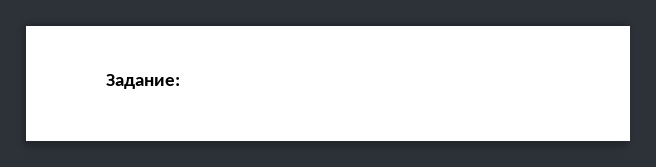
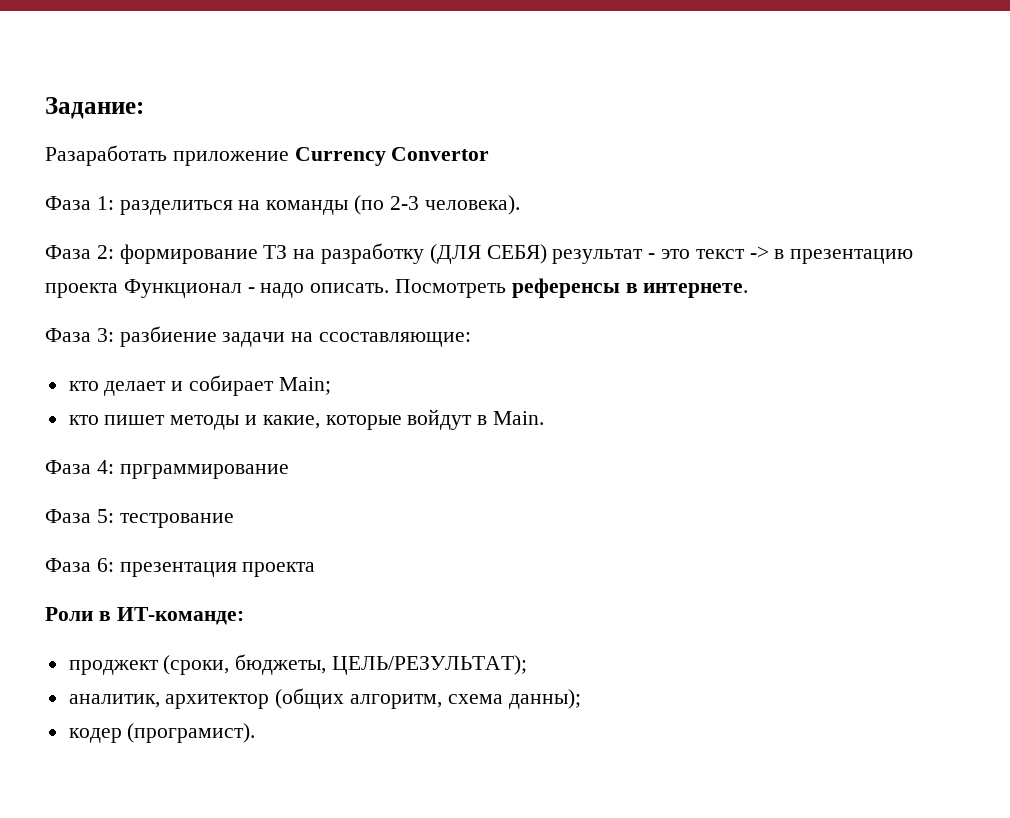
+ Разаработать приложение Currency Convertor
+ Фаза 1: разделиться на команды (по 2-3 человека).
+ Фаза 2: формирование ТЗ на разработку (ДЛЯ СЕБЯ) результат - это текст -> в презентацию проекта Функционал - надо описать. Посмотреть референсы в интернете.
+ Фаза 3: разбиение задачи на ссоставляющие:
+ кто делает и собирает Main;
+ кто пишет методы и какие, которые войдут в Main.
+ Фаза 4: прграммирование
+ Фаза 5: тестрование
+ Фаза 6: презентация проекта
+ Роли в ИТ-команде:
+ проджект (сроки, бюджеты, ЦЕЛЬ/РЕЗУЛЬТАТ);
+ аналитик, архитектор (общих алгоритм, схема данны);
+ кодер (програмист).

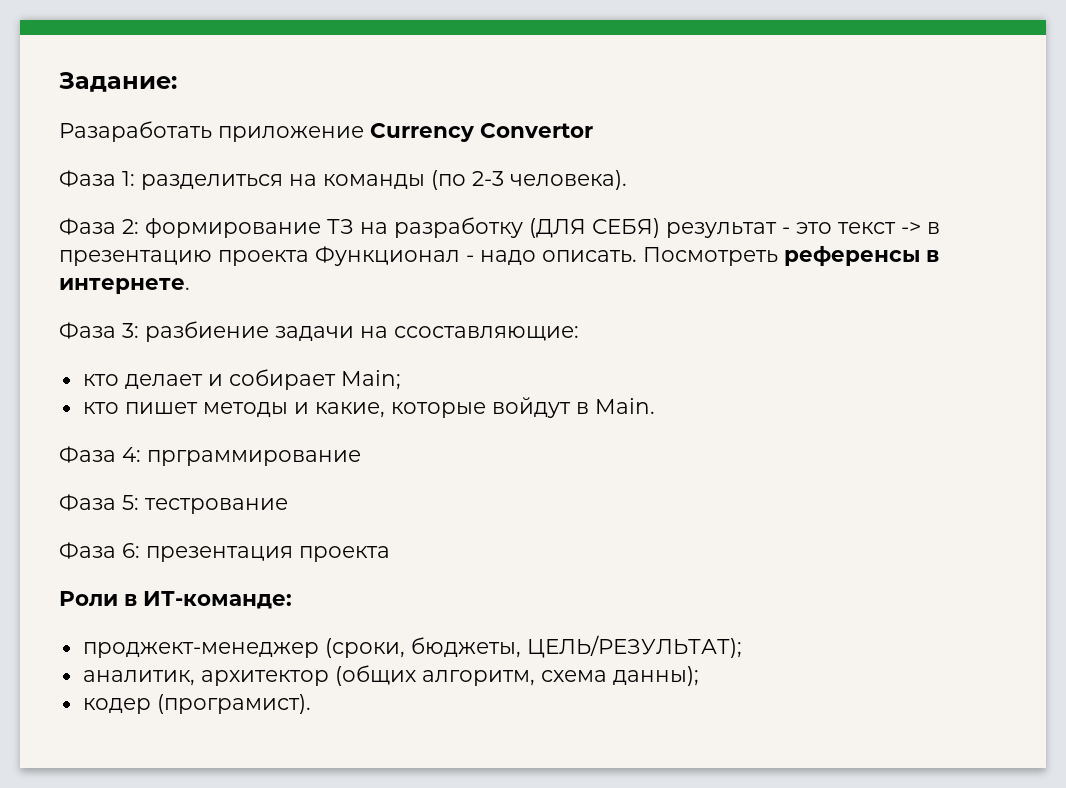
- проджект (сроки, бюджеты, ЦЕЛЬ/РЕЗУЛЬТАТ);
+ проджект-менеджер (сроки, бюджеты, ЦЕЛЬ/РЕЗУЛЬТАТ);

